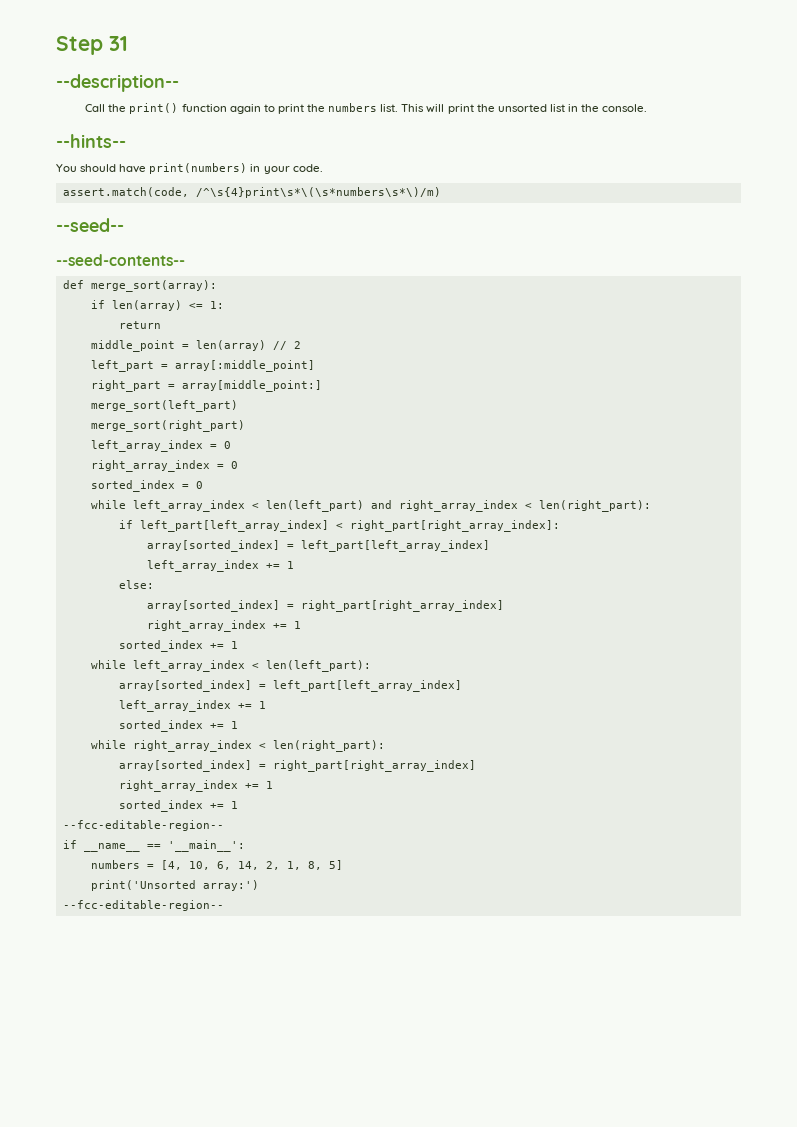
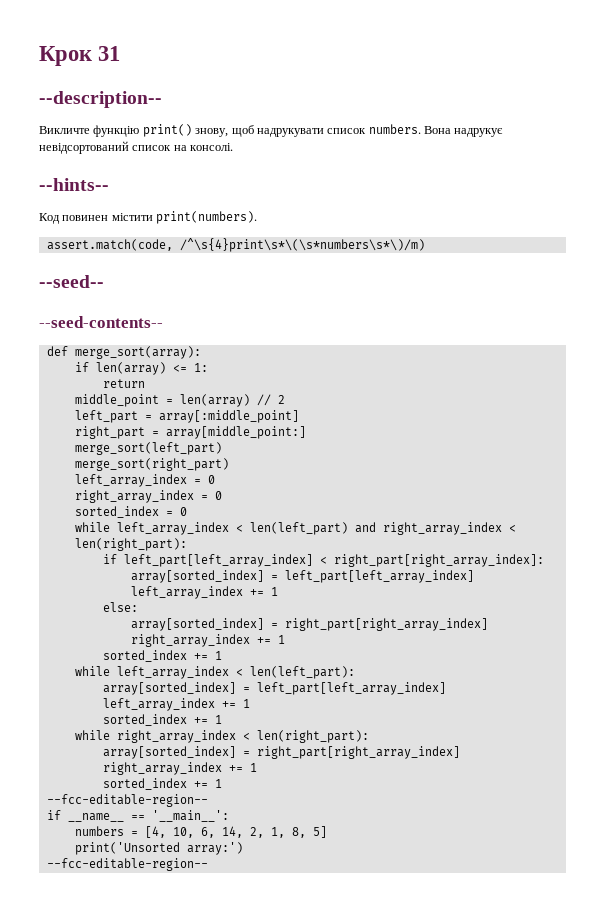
- Step 31
+ Крок 31
- Call the print() function again to print the numbers list. This will print the unsorted list in the console.
+ Викличте функцію print() знову, щоб надрукувати список numbers. Вона надрукує невідсортований список на консолі.
  --hints--
- You should have print(numbers) in your code.
+ Код повинен містити print(numbers).

